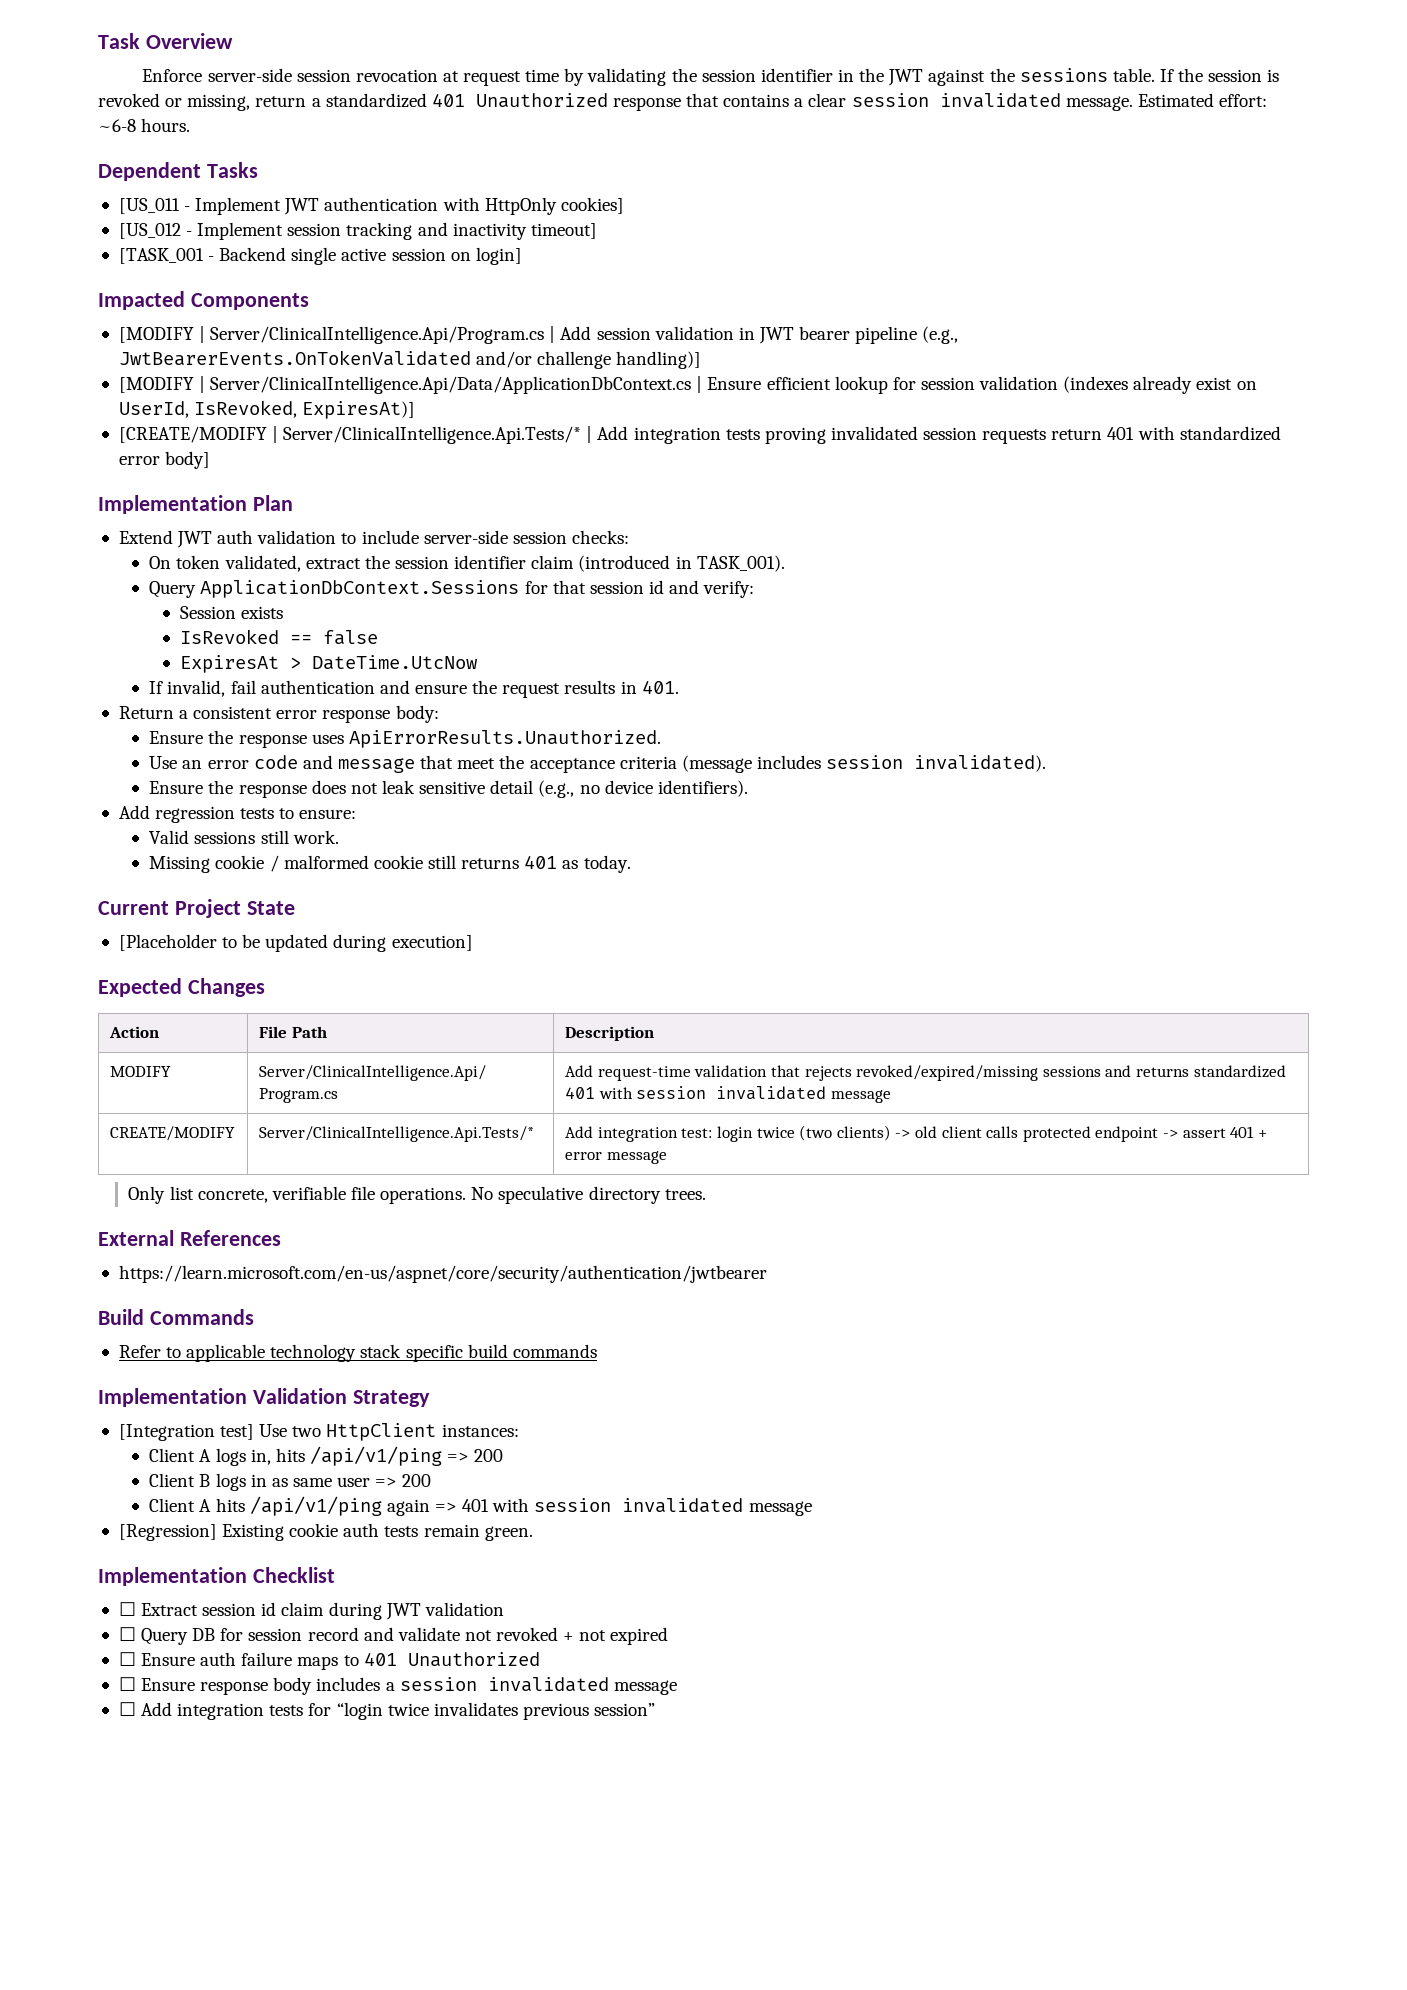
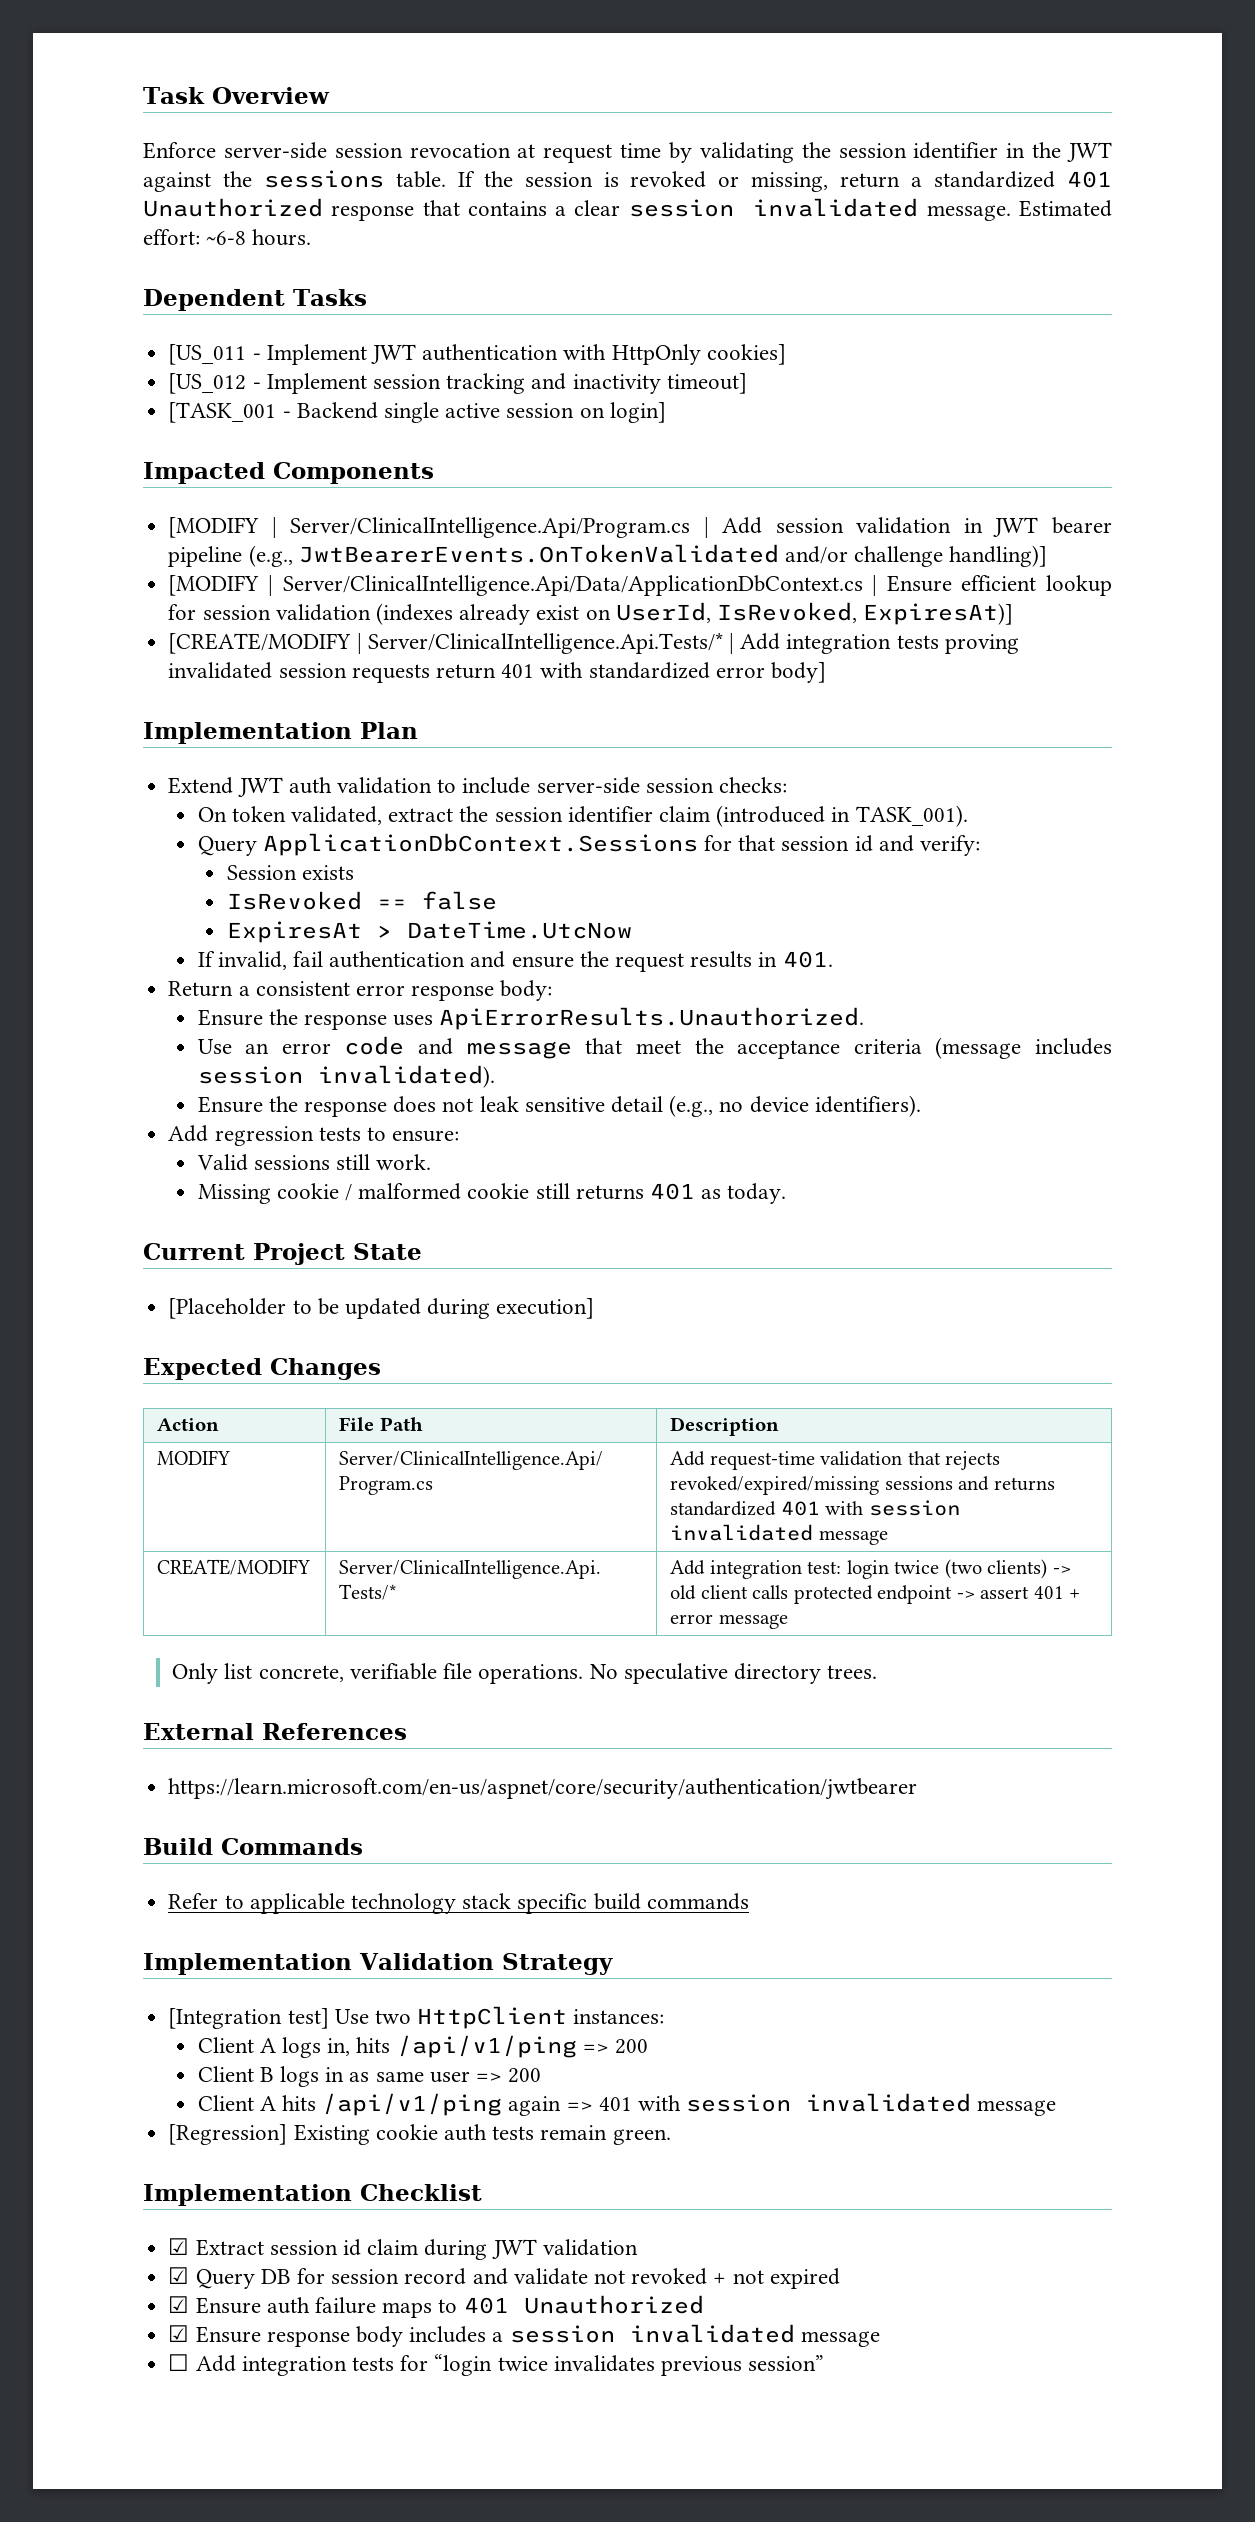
- ☐ Extract session id claim during JWT validation
+ ☑ Extract session id claim during JWT validation
- ☐ Query DB for session record and validate not revoked + not expired
+ ☑ Query DB for session record and validate not revoked + not expired
- ☐ Ensure auth failure maps to 401 Unauthorized
+ ☑ Ensure auth failure maps to 401 Unauthorized
- ☐ Ensure response body includes a session invalidated message
+ ☑ Ensure response body includes a session invalidated message

